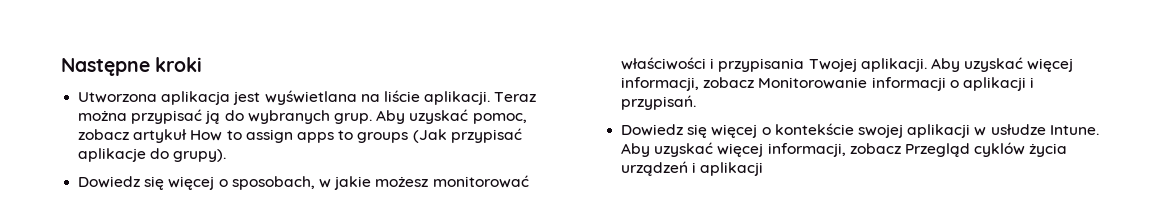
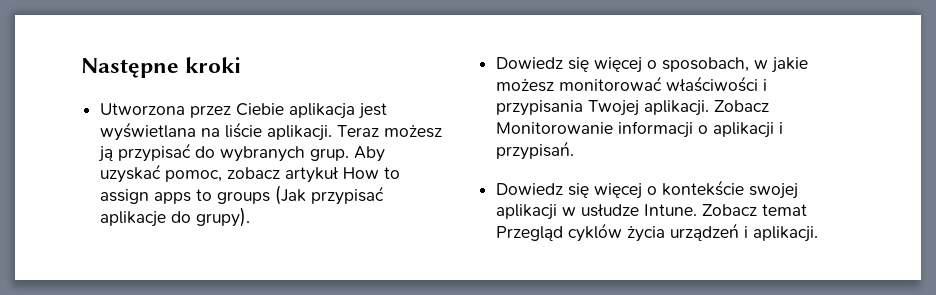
- Utworzona aplikacja jest wyświetlana na liście aplikacji.
+ Utworzona przez Ciebie aplikacja jest wyświetlana na liście aplikacji.
- Teraz można przypisać ją do wybranych grup.
+ Teraz możesz ją przypisać do wybranych grup.
- Aby uzyskać więcej informacji, zobacz Monitorowanie informacji o aplikacji i przypisań.
+ Zobacz Monitorowanie informacji o aplikacji i przypisań.
- Aby uzyskać więcej informacji, zobacz Przegląd cyklów życia urządzeń i aplikacji
+ Zobacz temat Przegląd cyklów życia urządzeń i aplikacji.

